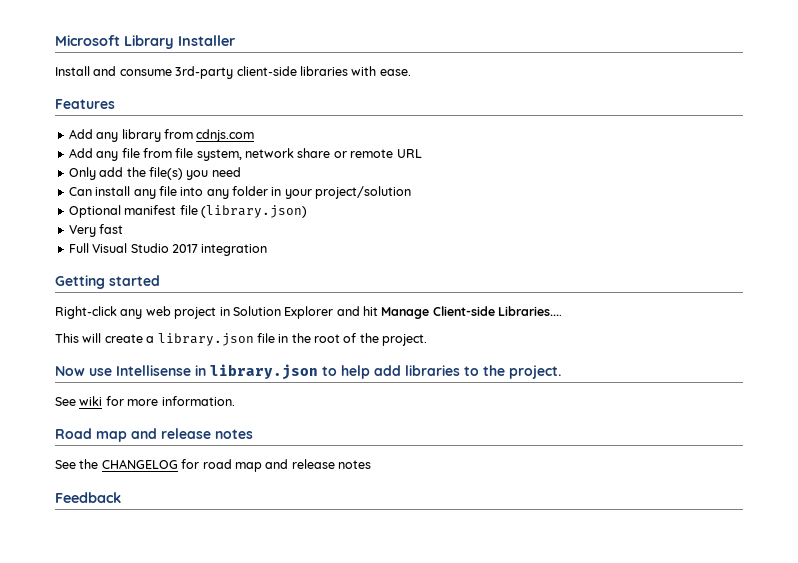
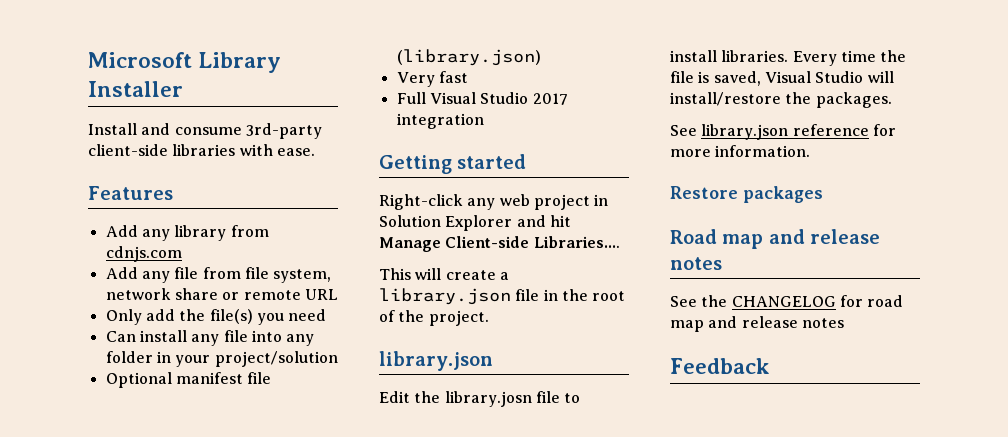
  This will create a library.json file in the root of the project.
- Now use Intellisense in library.json to help add libraries to the project.
- See wiki for more information.
+ library.json
+ Edit the library.josn file to install libraries. Every time the file is saved, Visual Studio will install/restore the packages.
+ See library.json reference for more information.
+ Restore packages

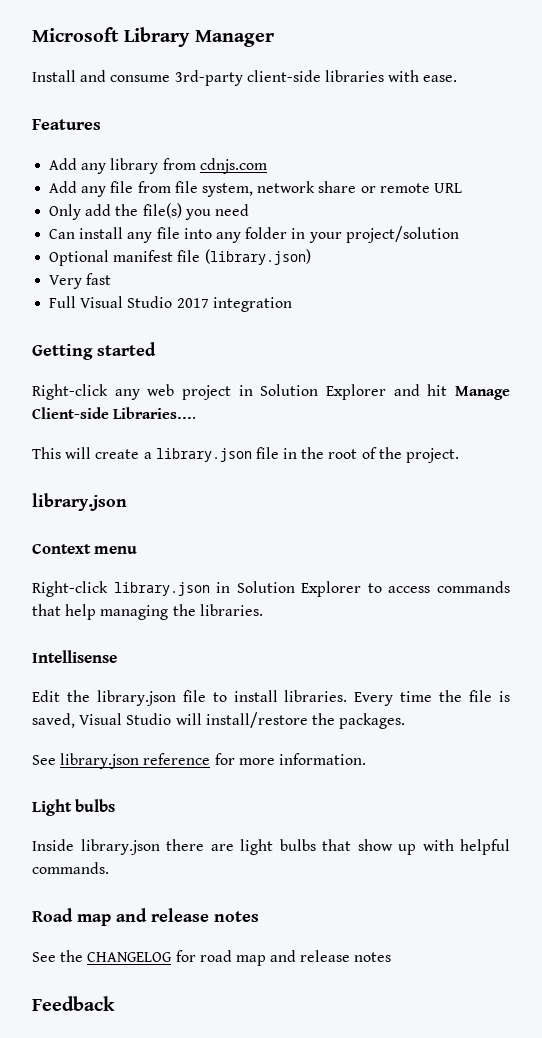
- Microsoft Library Installer
+ Microsoft Library Manager
+ Context menu
+ Right-click library.json in Solution Explorer to access commands that help managing the libraries.
+ Intellisense
- Edit the library.josn file to install libraries.
+ Edit the library.json file to install libraries.
- Restore packages
+ Light bulbs
+ Inside library.json there are light bulbs that show up with helpful commands.

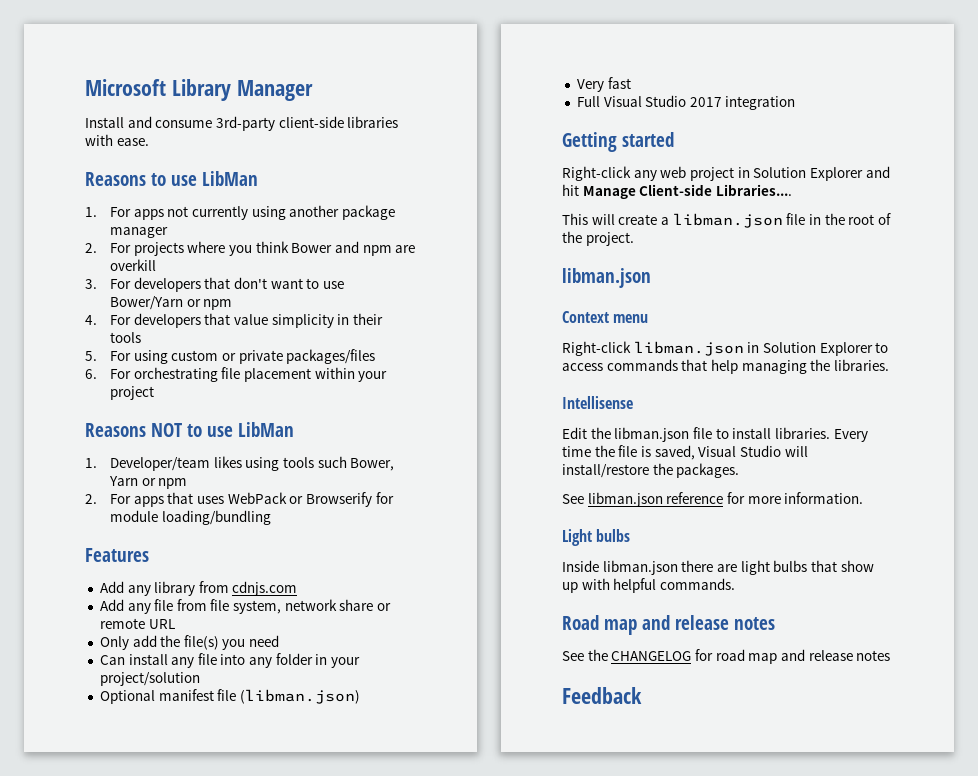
+ Reasons to use LibMan
+ 1. For apps not currently using another package manager
+ 2. For projects where you think Bower and npm are overkill
+ 3. For developers that don't want to use Bower/Yarn or npm
+ 4. For developers that value simplicity in their tools
+ 5. For using custom or private packages/files
+ 6. For orchestrating file placement within your project
+ Reasons NOT to use LibMan
+ 1. Developer/team likes using tools such Bower, Yarn or npm
+ 2. For apps that uses WebPack or Browserify for module loading/bundling
- Optional manifest file (library.json)
+ Optional manifest file (libman.json)
- This will create a library.json file in the root of the project.
- library.json
+ This will create a libman.json file in the root of the project.
+ libman.json
- Right-click library.json in Solution Explorer to access commands that help managing the libraries.
+ Right-click libman.json in Solution Explorer to access commands that help managing the libraries.
- Edit the library.json file to install libraries.
+ Edit the libman.json file to install libraries.
- See library.json reference for more information.
+ See libman.json reference for more information.
- Inside library.json there are light bulbs that show up with helpful commands.
+ Inside libman.json there are light bulbs that show up with helpful commands.

